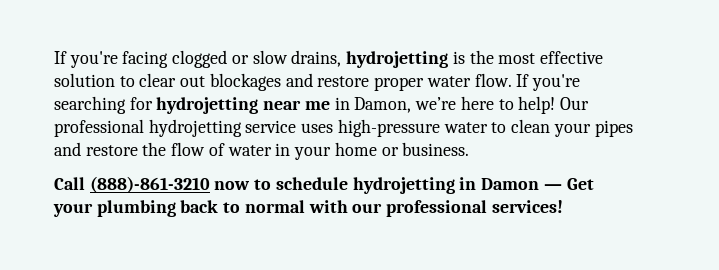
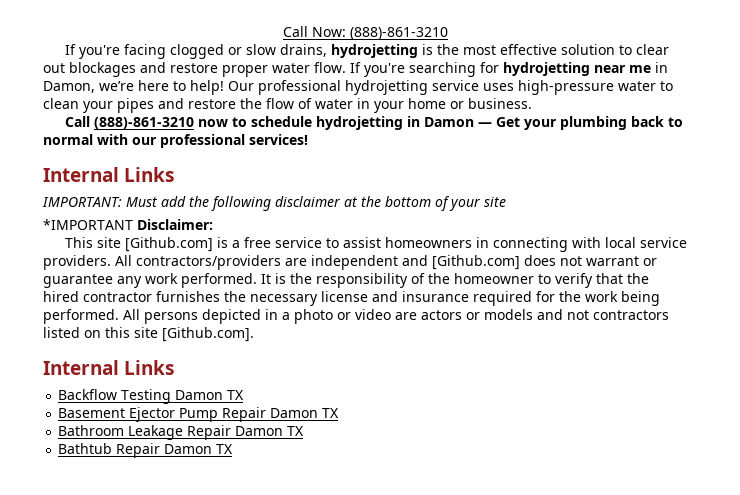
+ Call Now: (888)-861-3210
  Call (888)-861-3210 now to schedule hydrojetting in Damon — Get your plumbing back to normal with our professional services!
+ Internal Links
+ IMPORTANT: Must add the following disclaimer at the bottom of your site
+ *IMPORTANT Disclaimer:
+ This site [Github.com] is a free service to assist homeowners in connecting with local service providers. All contractors/providers are independent and [Github.com] does not warrant or guarantee any work performed. It is the responsibility of the homeowner to verify that the hired contractor furnishes the necessary license and insurance required for the work being performed. All persons depicted in a photo or video are actors or models and not contractors listed on this site [Github.com].
+ Internal Links
+ Backflow Testing Damon TX
+ Basement Ejector Pump Repair Damon TX
+ Bathroom Leakage Repair Damon TX
+ Bathtub Repair Damon TX

